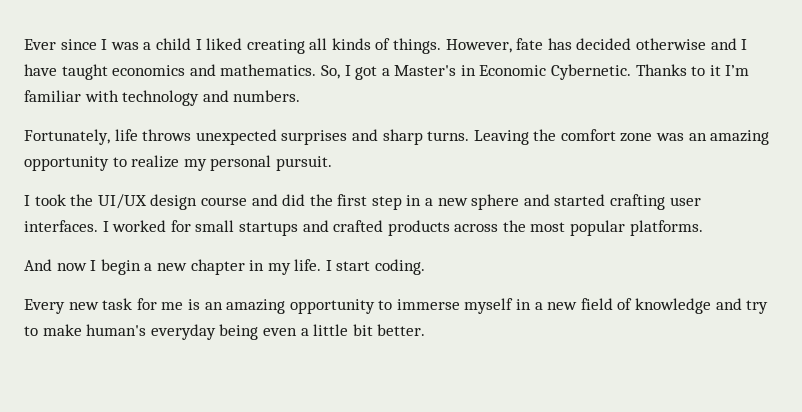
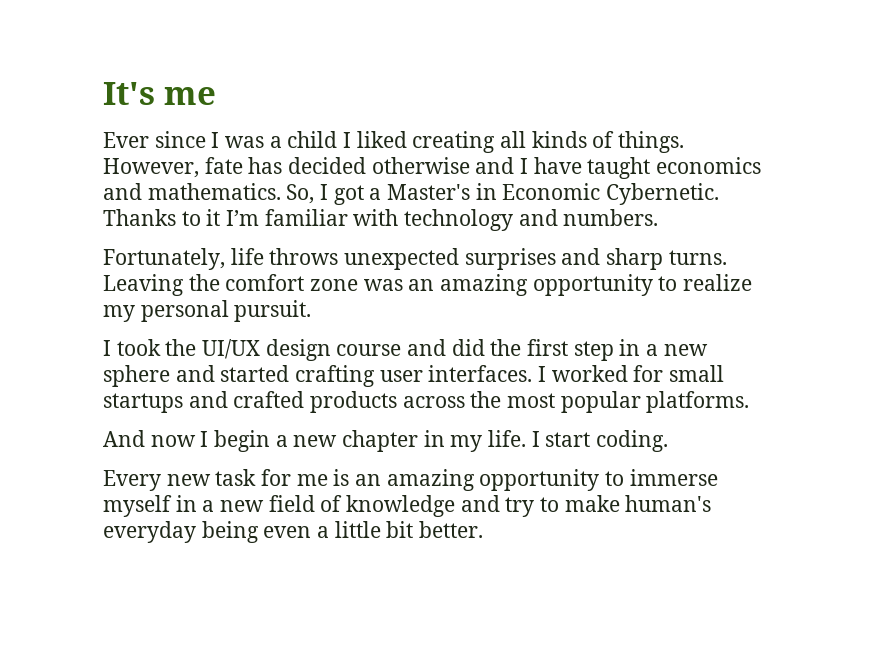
+ It's me

